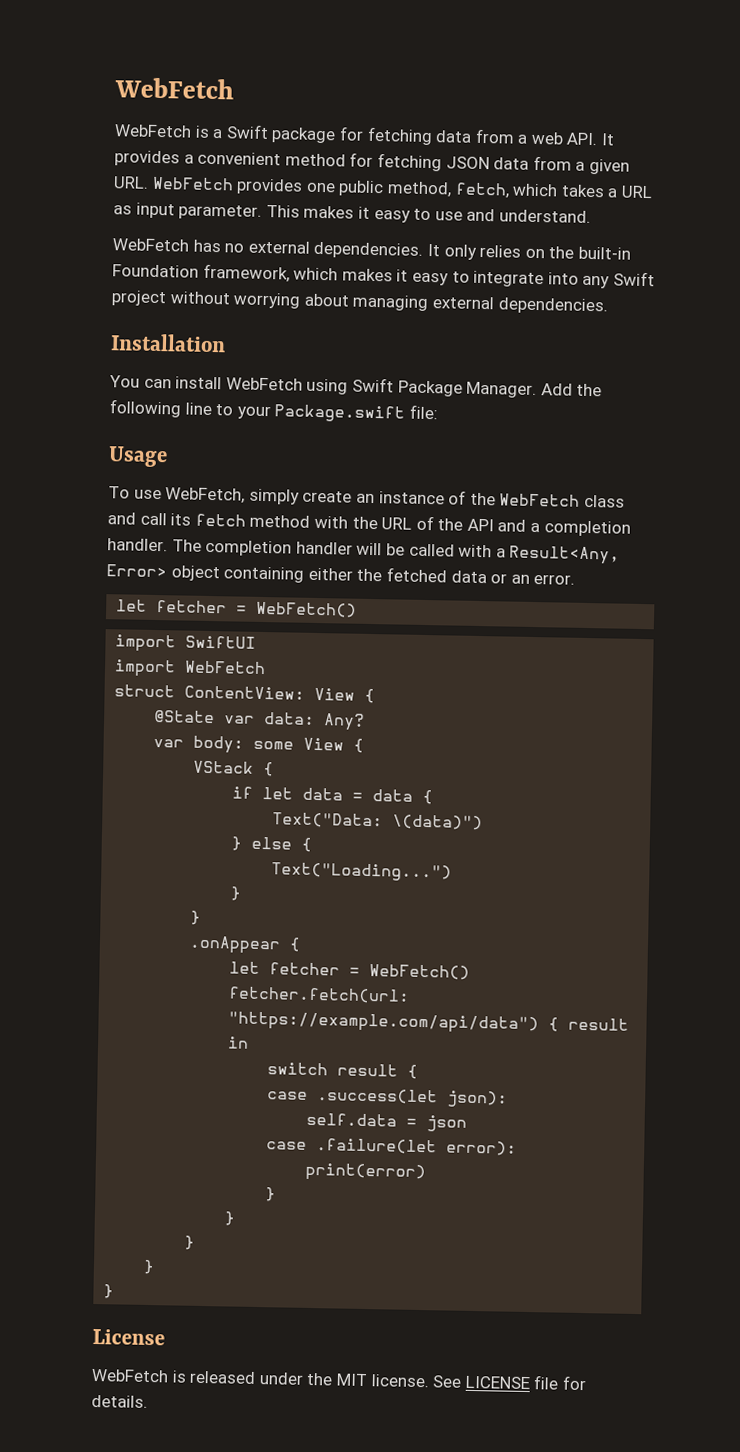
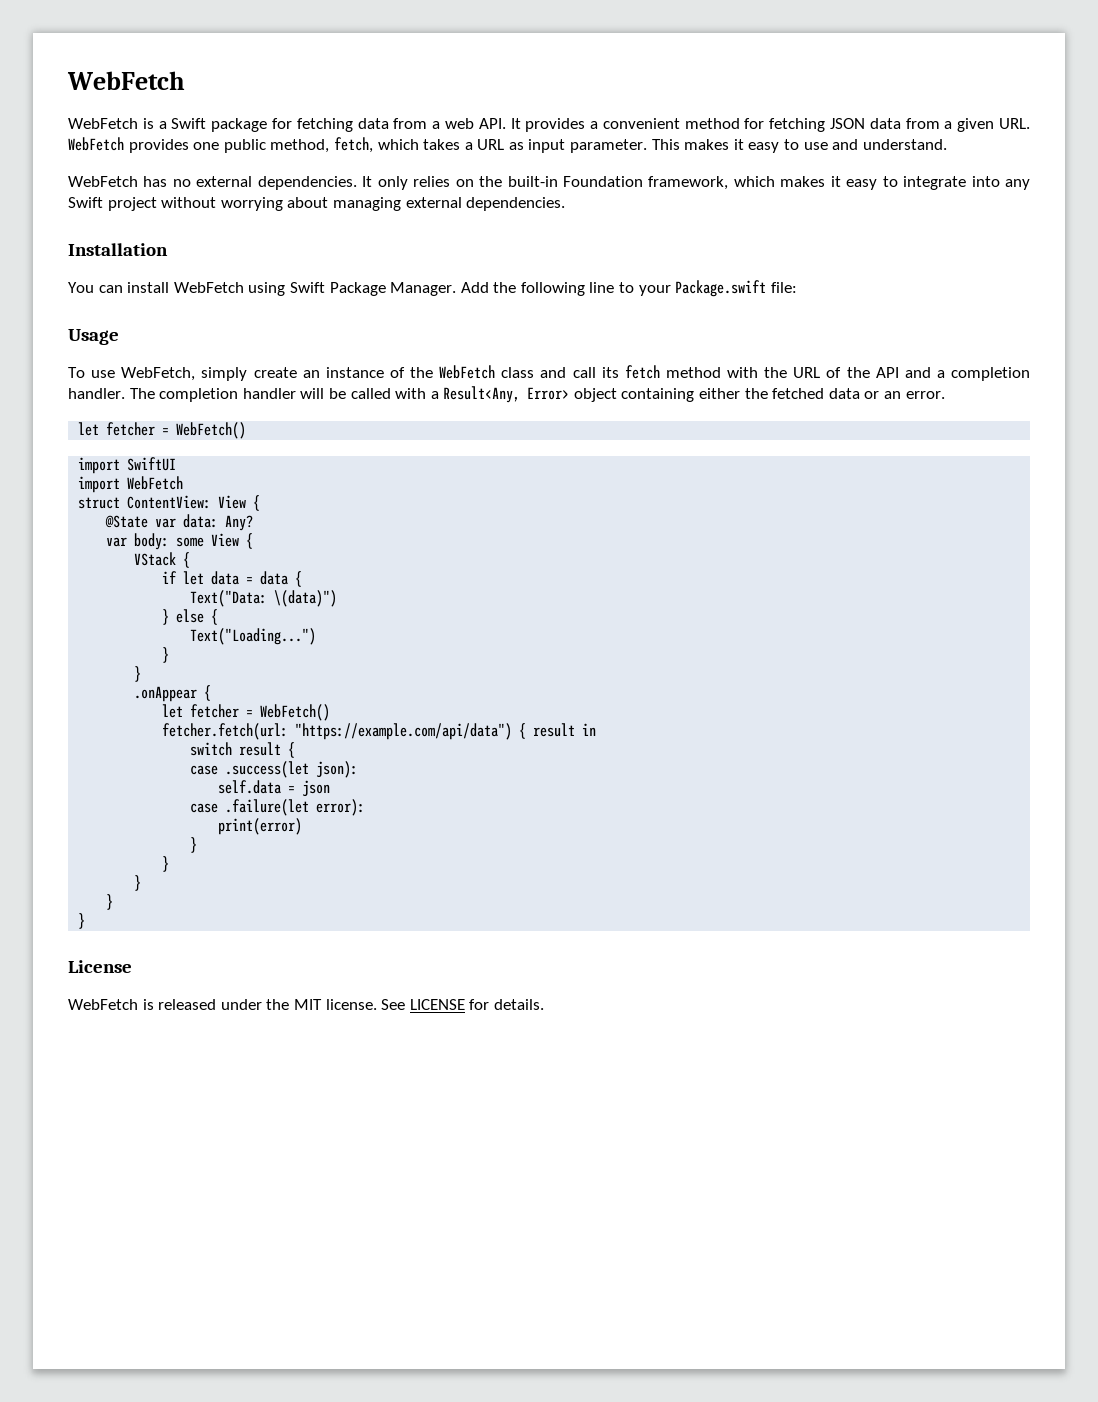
- See LICENSE file for details.
+ See LICENSE for details.

